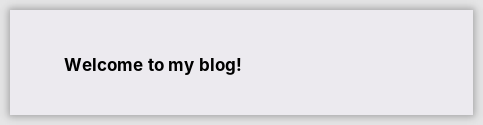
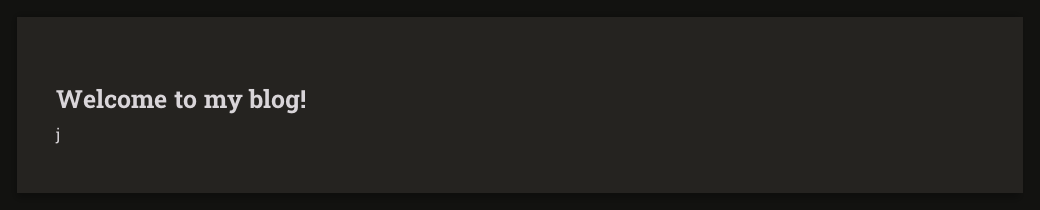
+ j

